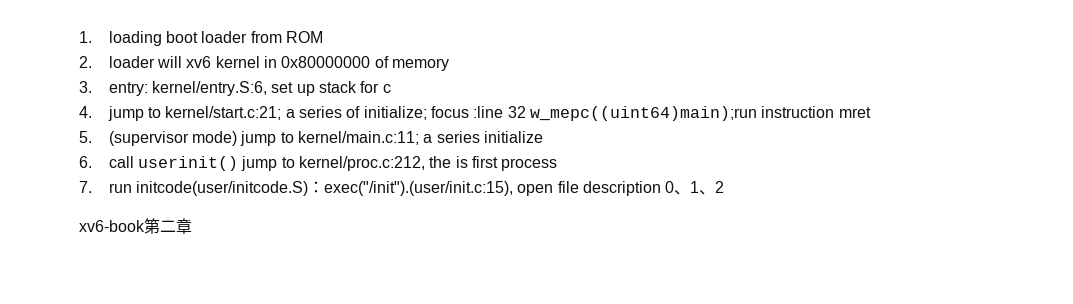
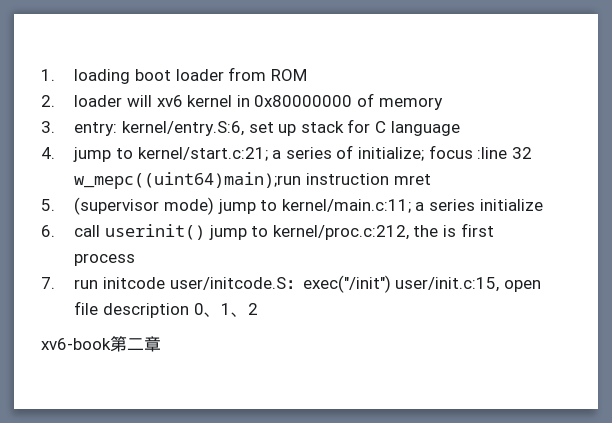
- 3. entry: kernel/entry.S:6, set up stack for c
+ 3. entry: kernel/entry.S:6, set up stack for C language
- 7. run initcode(user/initcode.S)：exec("/init").(user/init.c:15), open file description 0、1、2
+ 7. run initcode user/initcode.S：exec("/init") user/init.c:15, open file description 0、1、2

